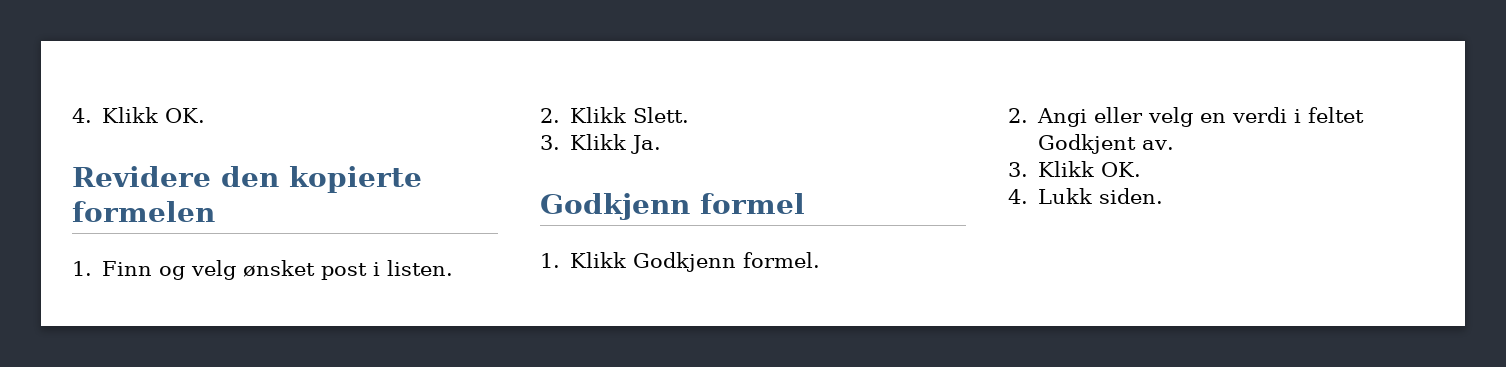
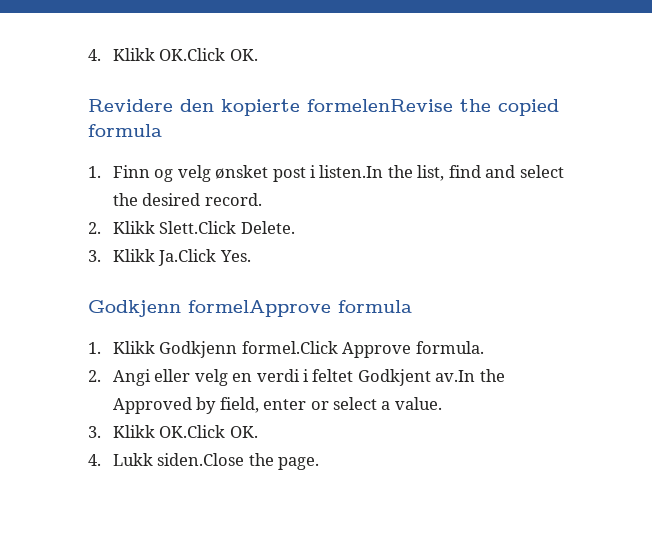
- 4. Klikk OK.
+ 4. Klikk OK.Click OK.
- Revidere den kopierte formelen
+ Revidere den kopierte formelenRevise the copied formula
- 1. Finn og velg ønsket post i listen.
+ 1. Finn og velg ønsket post i listen.In the list, find and select the desired record.
- 2. Klikk Slett.
- 3. Klikk Ja.
- Godkjenn formel
+ 2. Klikk Slett.Click Delete.
+ 3. Klikk Ja.Click Yes.
+ Godkjenn formelApprove formula
- 1. Klikk Godkjenn formel.
+ 1. Klikk Godkjenn formel.Click Approve formula.
- 2. Angi eller velg en verdi i feltet Godkjent av.
- 3. Klikk OK.
+ 2. Angi eller velg en verdi i feltet Godkjent av.In the Approved by field, enter or select a value.
+ 3. Klikk OK.Click OK.
- 4. Lukk siden.
+ 4. Lukk siden.Close the page.

